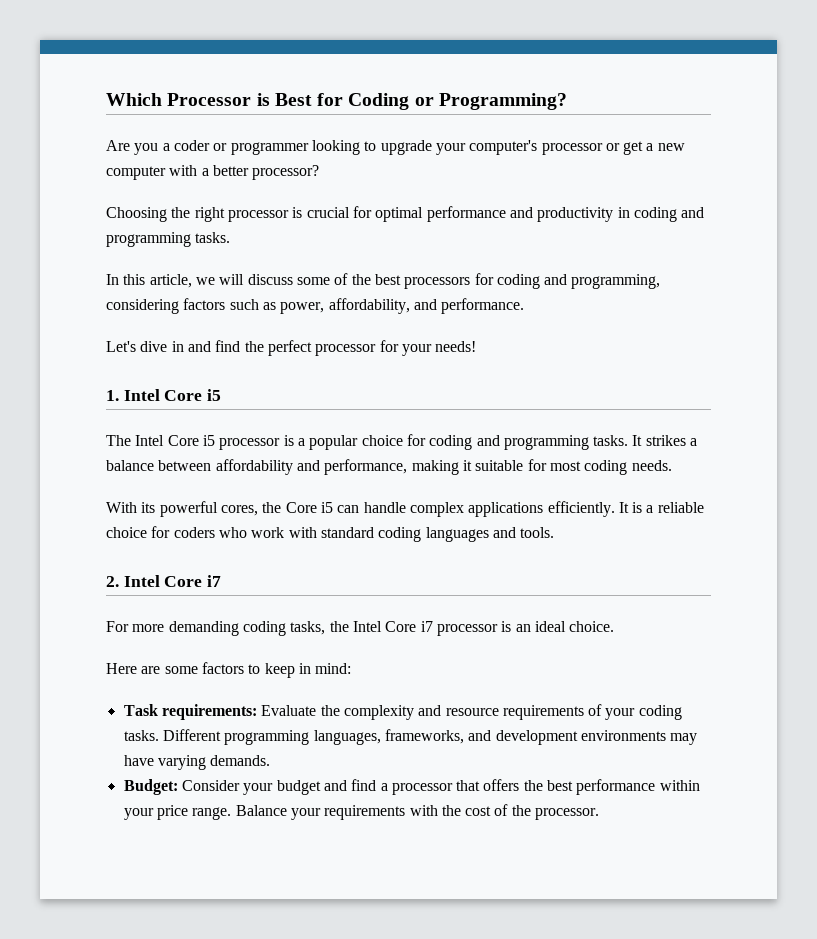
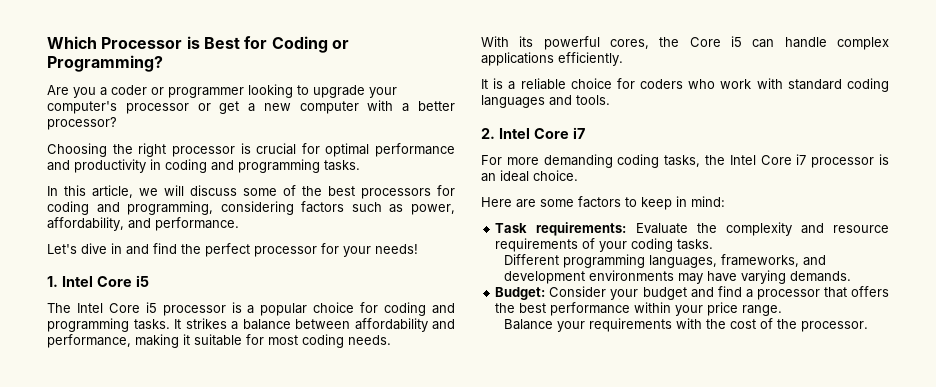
- With its powerful cores, the Core i5 can handle complex applications efficiently. It is a reliable choice for coders who work with standard coding languages and tools.
+ With its powerful cores, the Core i5 can handle complex applications efficiently.
+ It is a reliable choice for coders who work with standard coding languages and tools.
- Task requirements: Evaluate the complexity and resource requirements of your coding tasks. Different programming languages, frameworks, and development environments may have varying demands.
+ Task requirements: Evaluate the complexity and resource requirements of your coding tasks.
+ Different programming languages, frameworks, and development environments may have varying demands.
- Budget: Consider your budget and find a processor that offers the best performance within your price range. Balance your requirements with the cost of the processor.
+ Budget: Consider your budget and find a processor that offers the best performance within your price range.
+ Balance your requirements with the cost of the processor.

